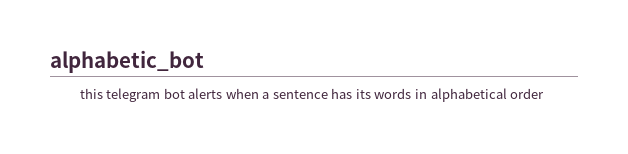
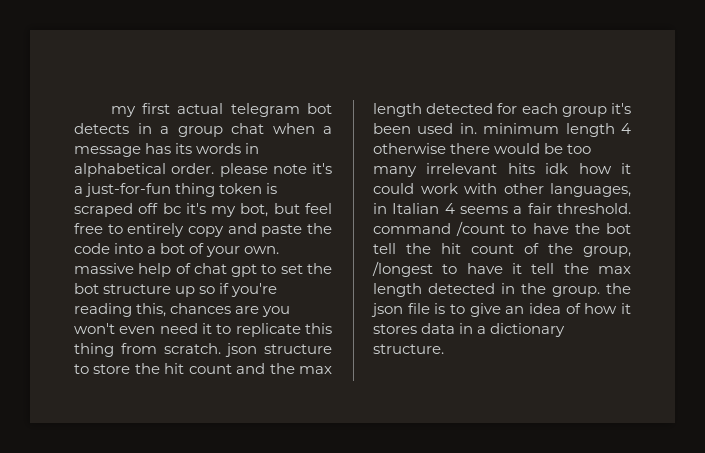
- alphabetic_bot
- this telegram bot alerts when a sentence has its words in alphabetical order
+ my first actual telegram bot detects in a group chat when a message has its words in alphabetical order. please note it's a just-for-fun thing token is scraped off bc it's my bot, but feel free to entirely copy and paste the code into a bot of your own. massive help of chat gpt to set the bot structure up so if you're reading this, chances are you won't even need it to replicate this thing from scratch. json structure to store the hit count and the max length detected for each group it's been used in. minimum length 4 otherwise there would be too many irrelevant hits idk how it could work with other languages, in Italian 4 seems a fair threshold. command /count to have the bot tell the hit count of the group, /longest to have it tell the max length detected in the group. the json file is to give an idea of how it stores data in a dictionary structure.

